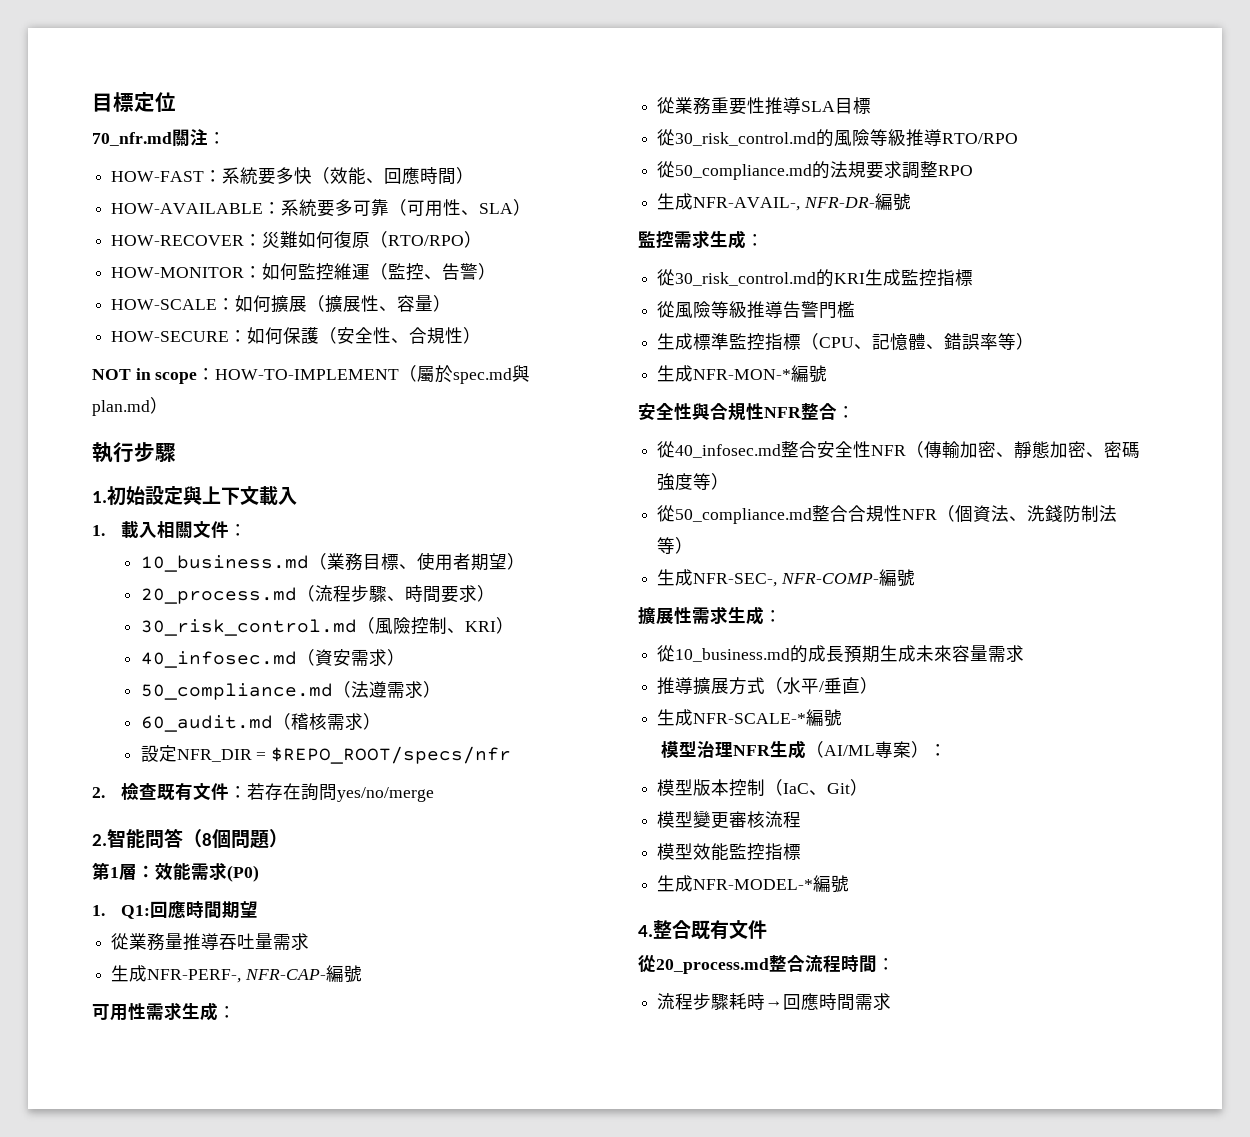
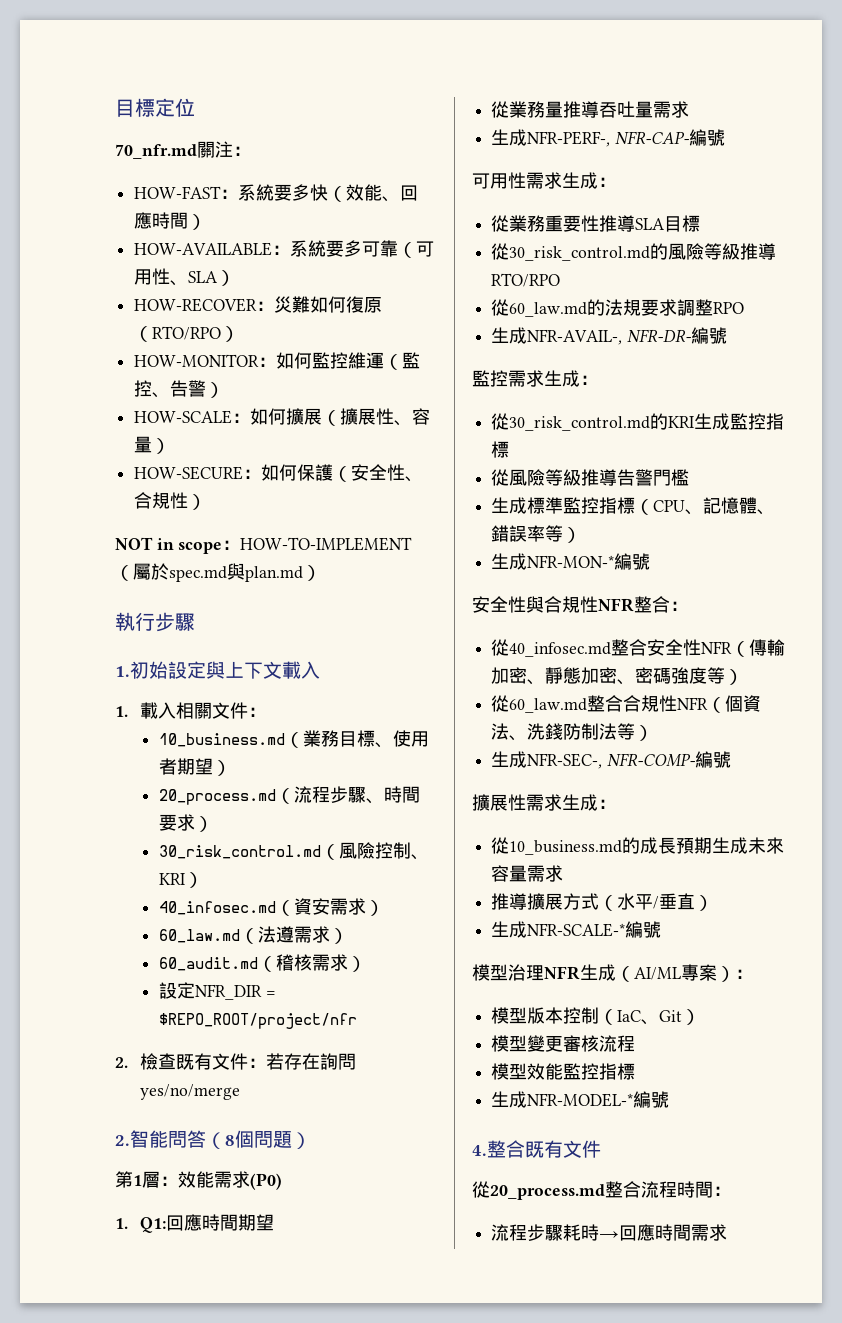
- 50_compliance.md（法遵需求）
+ 60_law.md（法遵需求）
- 設定NFR_DIR = $REPO_ROOT/specs/nfr
+ 設定NFR_DIR = $REPO_ROOT/project/nfr
- 從50_compliance.md的法規要求調整RPO
+ 從60_law.md的法規要求調整RPO
- 從50_compliance.md整合合規性NFR（個資法、洗錢防制法等）
+ 從60_law.md整合合規性NFR（個資法、洗錢防制法等）

